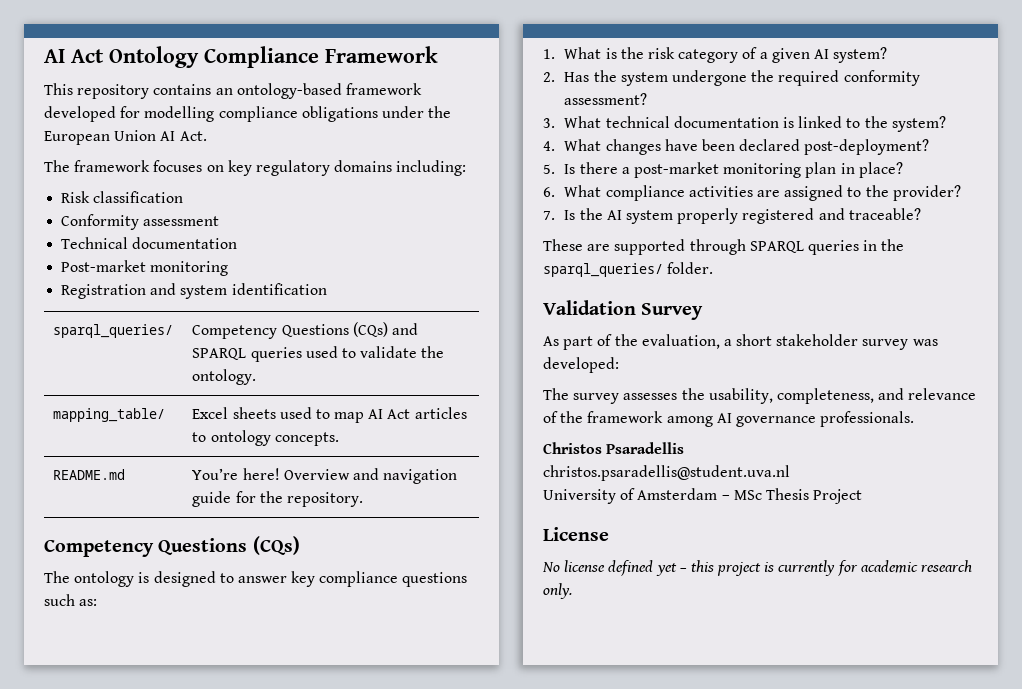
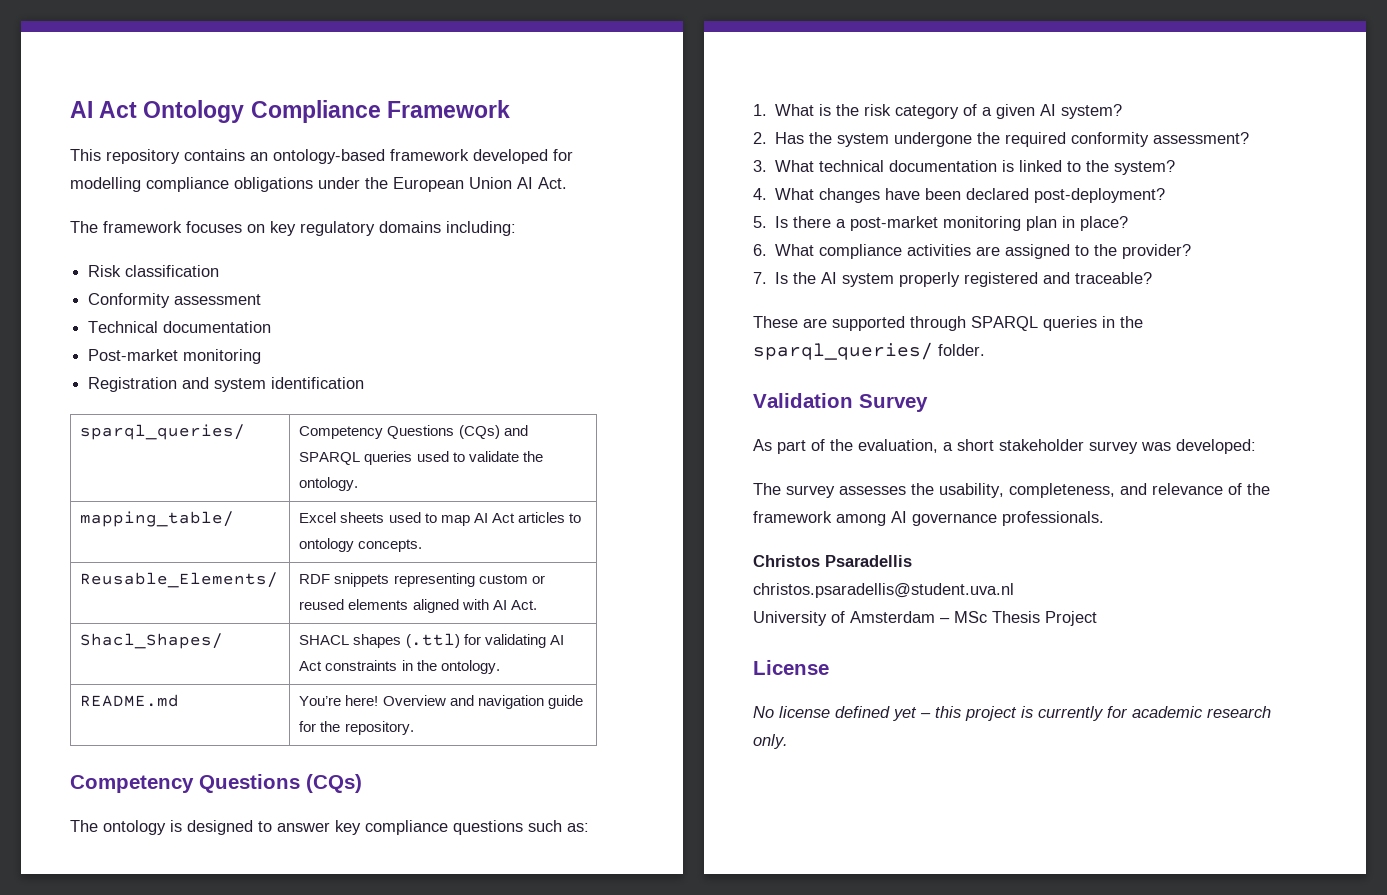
+ Reusable_Elements/ | RDF snippets representing custom or reused elements aligned with AI Act.
+ Shacl_Shapes/ | SHACL shapes (.ttl) for validating AI Act constraints in the ontology.

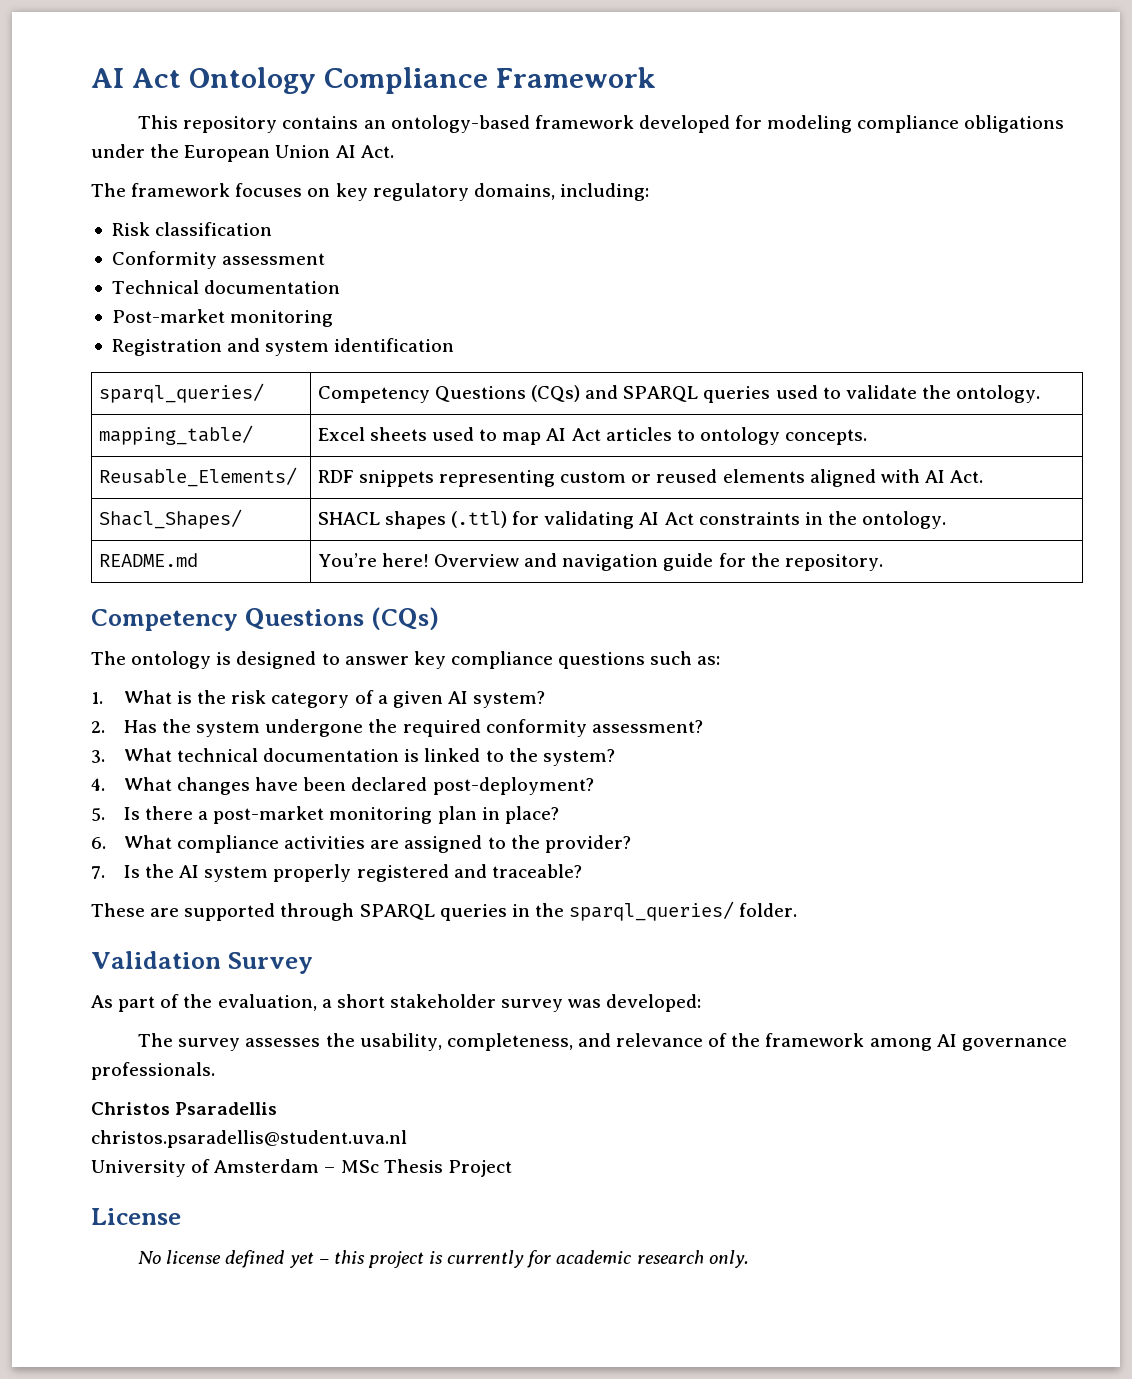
- This repository contains an ontology-based framework developed for modelling compliance obligations under the European Union AI Act.
+ This repository contains an ontology-based framework developed for modeling compliance obligations under the European Union AI Act.
- The framework focuses on key regulatory domains including:
+ The framework focuses on key regulatory domains, including:

